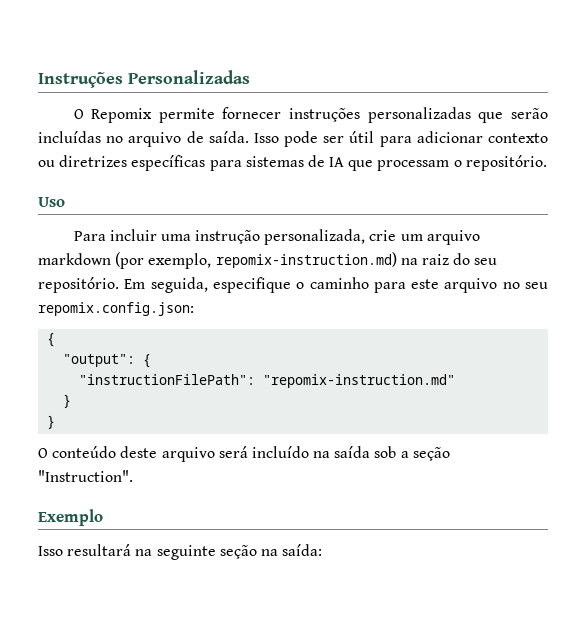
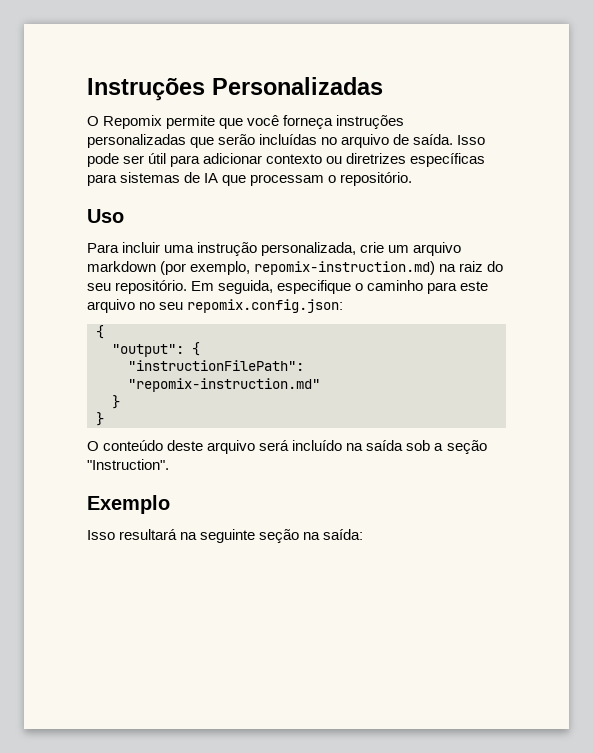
- O Repomix permite fornecer instruções personalizadas que serão incluídas no arquivo de saída.
+ O Repomix permite que você forneça instruções personalizadas que serão incluídas no arquivo de saída.

